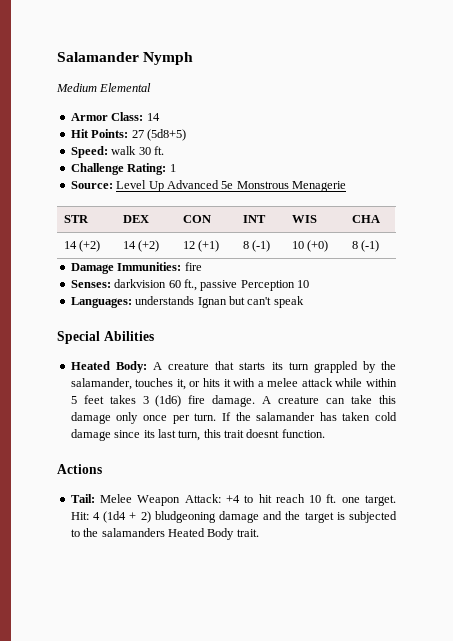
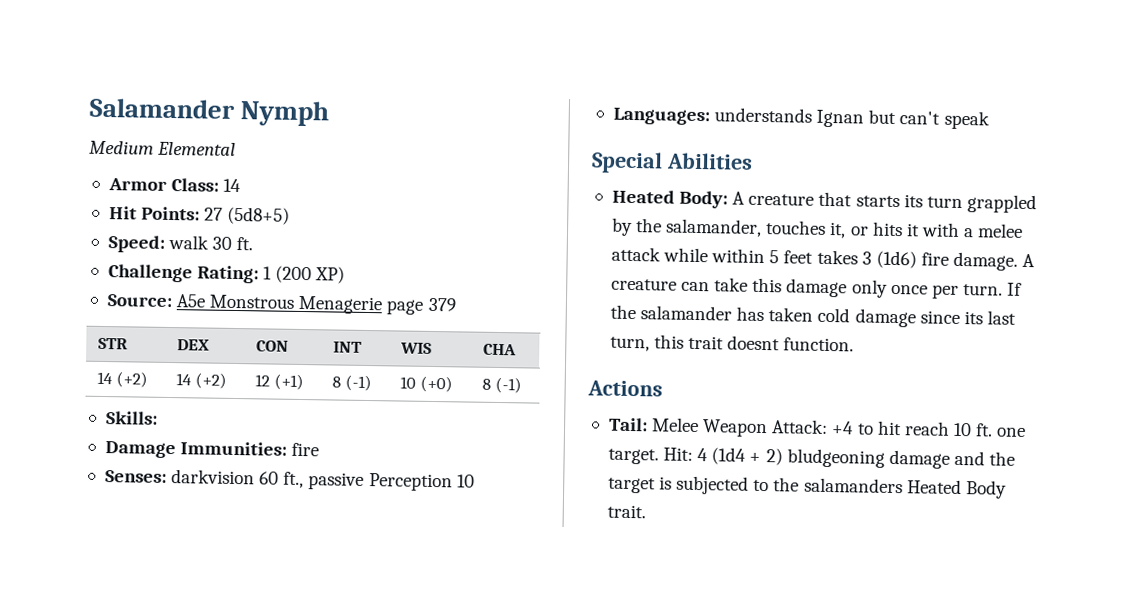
- Challenge Rating: 1
+ Challenge Rating: 1 (200 XP)
- Source: Level Up Advanced 5e Monstrous Menagerie
+ Source: A5e Monstrous Menagerie page 379
+ Skills:

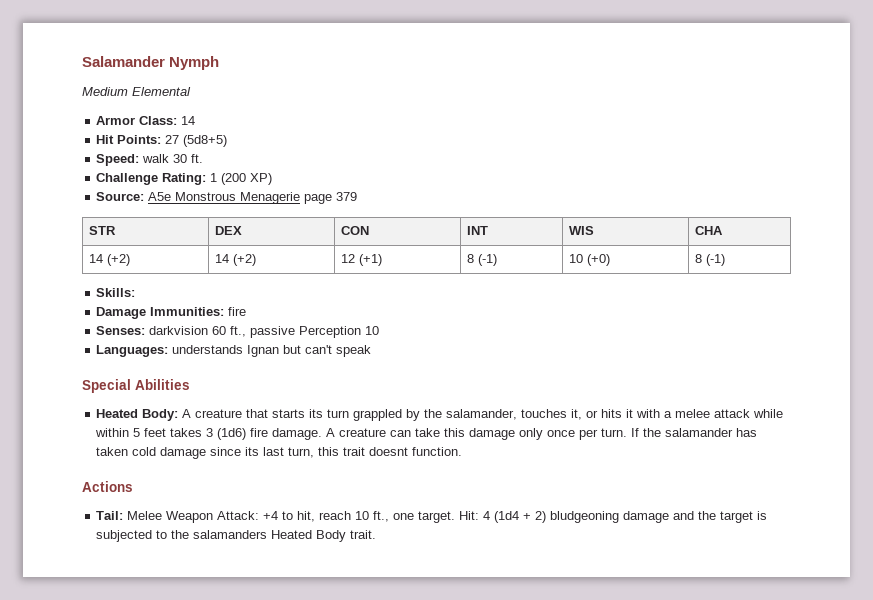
- Tail: Melee Weapon Attack: +4 to hit reach 10 ft. one target.
+ Tail: Melee Weapon Attack: +4 to hit, reach 10 ft., one target.

